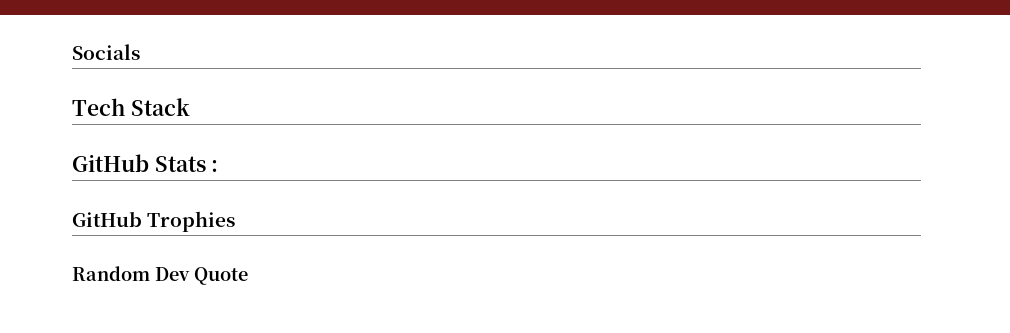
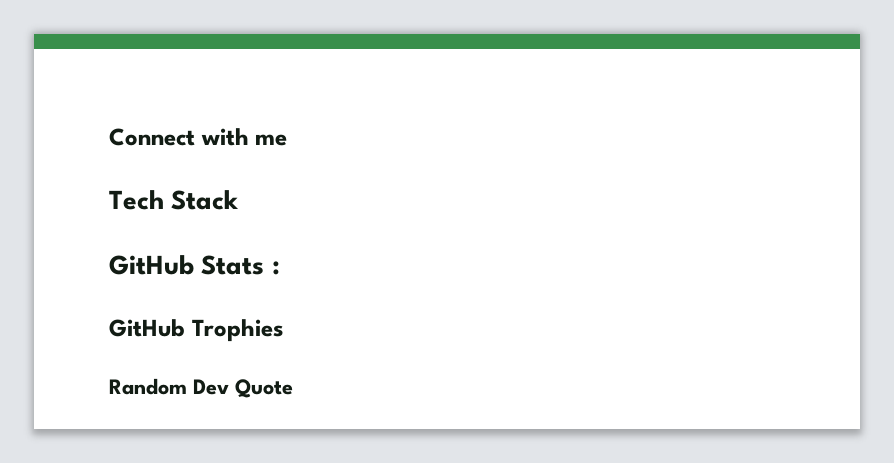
- Socials
+ Connect with me

